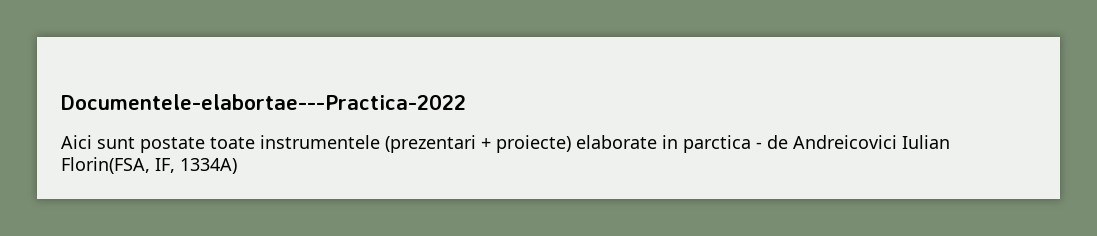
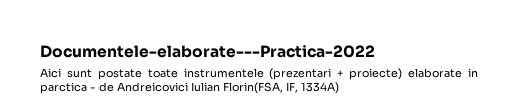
- Documentele-elabortae---Practica-2022
+ Documentele-elaborate---Practica-2022

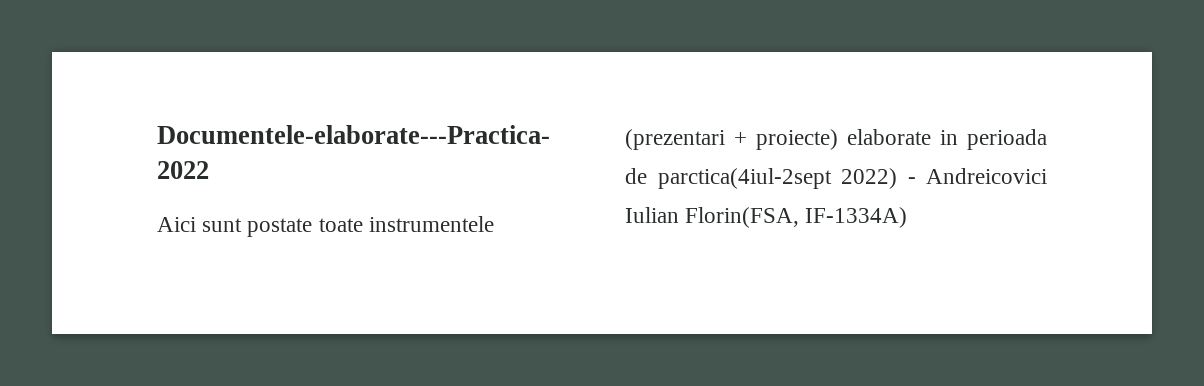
- Aici sunt postate toate instrumentele (prezentari + proiecte) elaborate in parctica - de Andreicovici Iulian Florin(FSA, IF, 1334A)
+ Aici sunt postate toate instrumentele (prezentari + proiecte) elaborate in perioada de parctica(4iul-2sept 2022) - Andreicovici Iulian Florin(FSA, IF-1334A)

